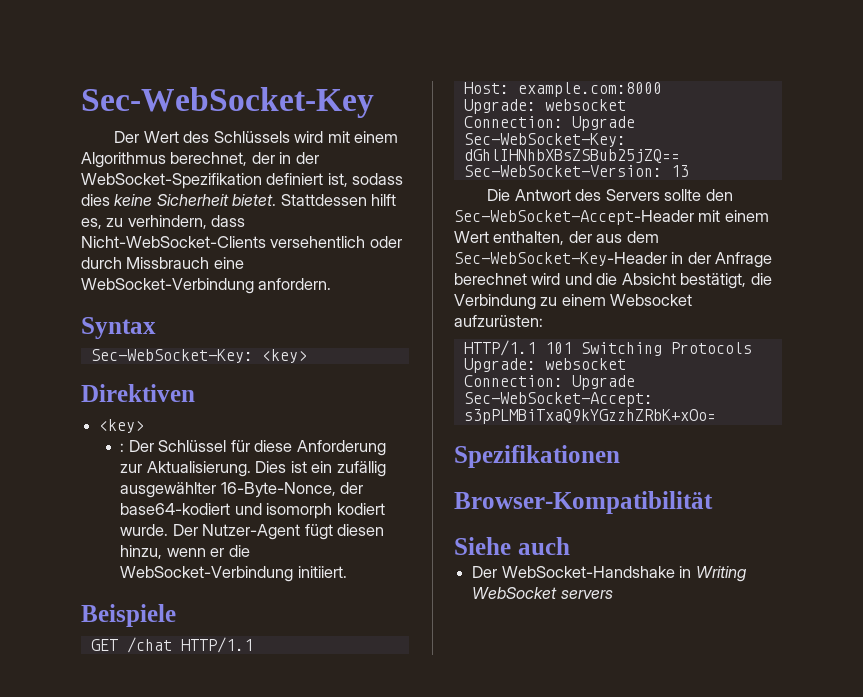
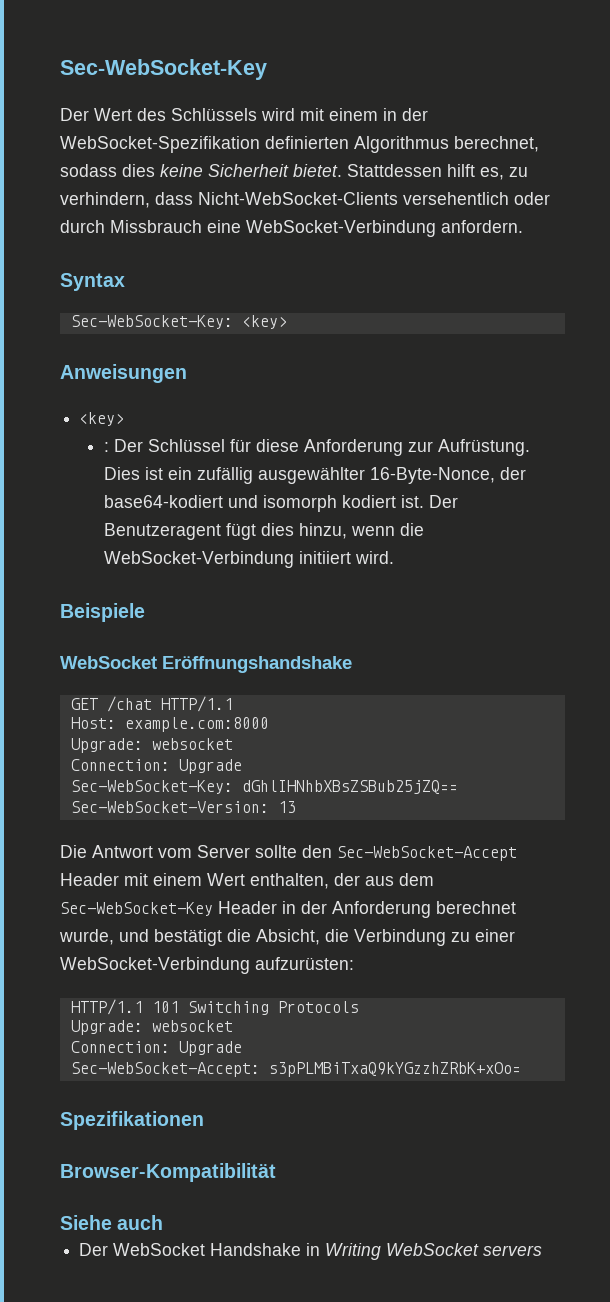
- Der Wert des Schlüssels wird mit einem Algorithmus berechnet, der in der WebSocket-Spezifikation definiert ist, sodass dies keine Sicherheit bietet.
+ Der Wert des Schlüssels wird mit einem in der WebSocket-Spezifikation definierten Algorithmus berechnet, sodass dies keine Sicherheit bietet.
- Direktiven
+ Anweisungen
- : Der Schlüssel für diese Anforderung zur Aktualisierung.
+ : Der Schlüssel für diese Anforderung zur Aufrüstung.
- Dies ist ein zufällig ausgewählter 16-Byte-Nonce, der base64-kodiert und isomorph kodiert wurde. Der Nutzer-Agent fügt diesen hinzu, wenn er die WebSocket-Verbindung initiiert.
+ Dies ist ein zufällig ausgewählter 16-Byte-Nonce, der base64-kodiert und isomorph kodiert ist. Der Benutzeragent fügt dies hinzu, wenn die WebSocket-Verbindung initiiert wird.
+ WebSocket Eröffnungshandshake
- Die Antwort des Servers sollte den Sec-WebSocket-Accept-Header mit einem Wert enthalten, der aus dem Sec-WebSocket-Key-Header in der Anfrage berechnet wird und die Absicht bestätigt, die Verbindung zu einem Websocket aufzurüsten:
+ Die Antwort vom Server sollte den Sec-WebSocket-Accept Header mit einem Wert enthalten, der aus dem Sec-WebSocket-Key Header in der Anforderung berechnet wurde, und bestätigt die Absicht, die Verbindung zu einer WebSocket-Verbindung aufzurüsten:
- Der WebSocket-Handshake in Writing WebSocket servers
+ Der WebSocket Handshake in Writing WebSocket servers

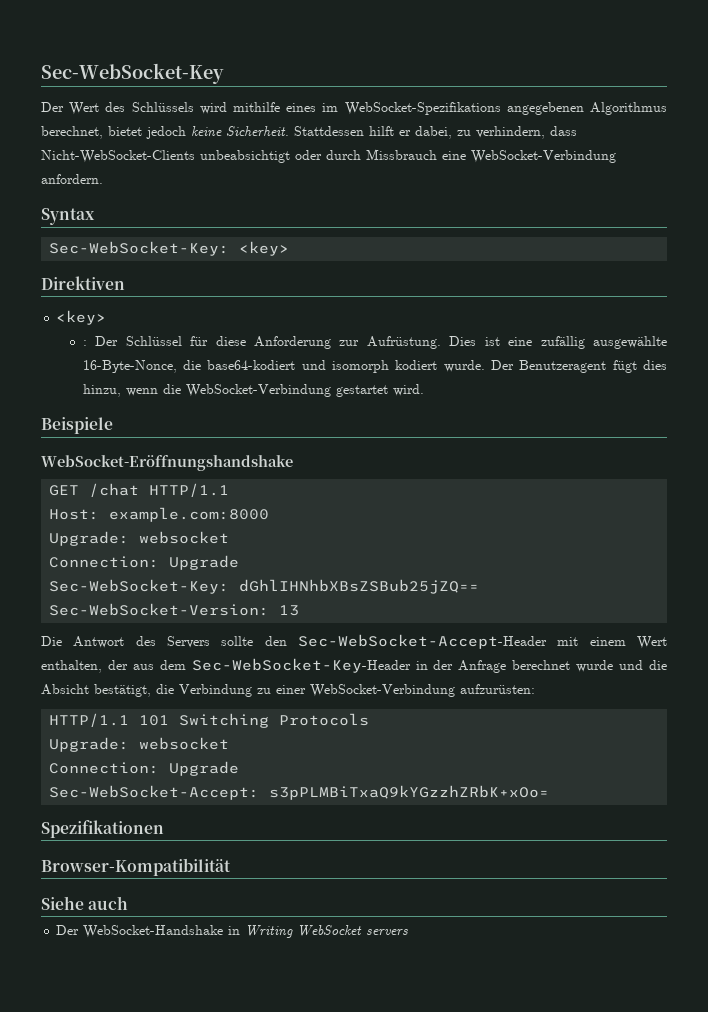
- Der Wert des Schlüssels wird mit einem in der WebSocket-Spezifikation definierten Algorithmus berechnet, sodass dies keine Sicherheit bietet. Stattdessen hilft es, zu verhindern, dass Nicht-WebSocket-Clients versehentlich oder durch Missbrauch eine WebSocket-Verbindung anfordern.
+ Der Wert des Schlüssels wird mithilfe eines im WebSocket-Spezifikations angegebenen Algorithmus berechnet, bietet jedoch keine Sicherheit. Stattdessen hilft er dabei, zu verhindern, dass Nicht-WebSocket-Clients unbeabsichtigt oder durch Missbrauch eine WebSocket-Verbindung anfordern.
- Anweisungen
+ Direktiven
- Dies ist ein zufällig ausgewählter 16-Byte-Nonce, der base64-kodiert und isomorph kodiert ist.
+ Dies ist eine zufällig ausgewählte 16-Byte-Nonce, die base64-kodiert und isomorph kodiert wurde.
- Der Benutzeragent fügt dies hinzu, wenn die WebSocket-Verbindung initiiert wird.
+ Der Benutzeragent fügt dies hinzu, wenn die WebSocket-Verbindung gestartet wird.
- WebSocket Eröffnungshandshake
+ WebSocket-Eröffnungshandshake
- Die Antwort vom Server sollte den Sec-WebSocket-Accept Header mit einem Wert enthalten, der aus dem Sec-WebSocket-Key Header in der Anforderung berechnet wurde, und bestätigt die Absicht, die Verbindung zu einer WebSocket-Verbindung aufzurüsten:
+ Die Antwort des Servers sollte den Sec-WebSocket-Accept-Header mit einem Wert enthalten, der aus dem Sec-WebSocket-Key-Header in der Anfrage berechnet wurde und die Absicht bestätigt, die Verbindung zu einer WebSocket-Verbindung aufzurüsten:
- Der WebSocket Handshake in Writing WebSocket servers
+ Der WebSocket-Handshake in Writing WebSocket servers

